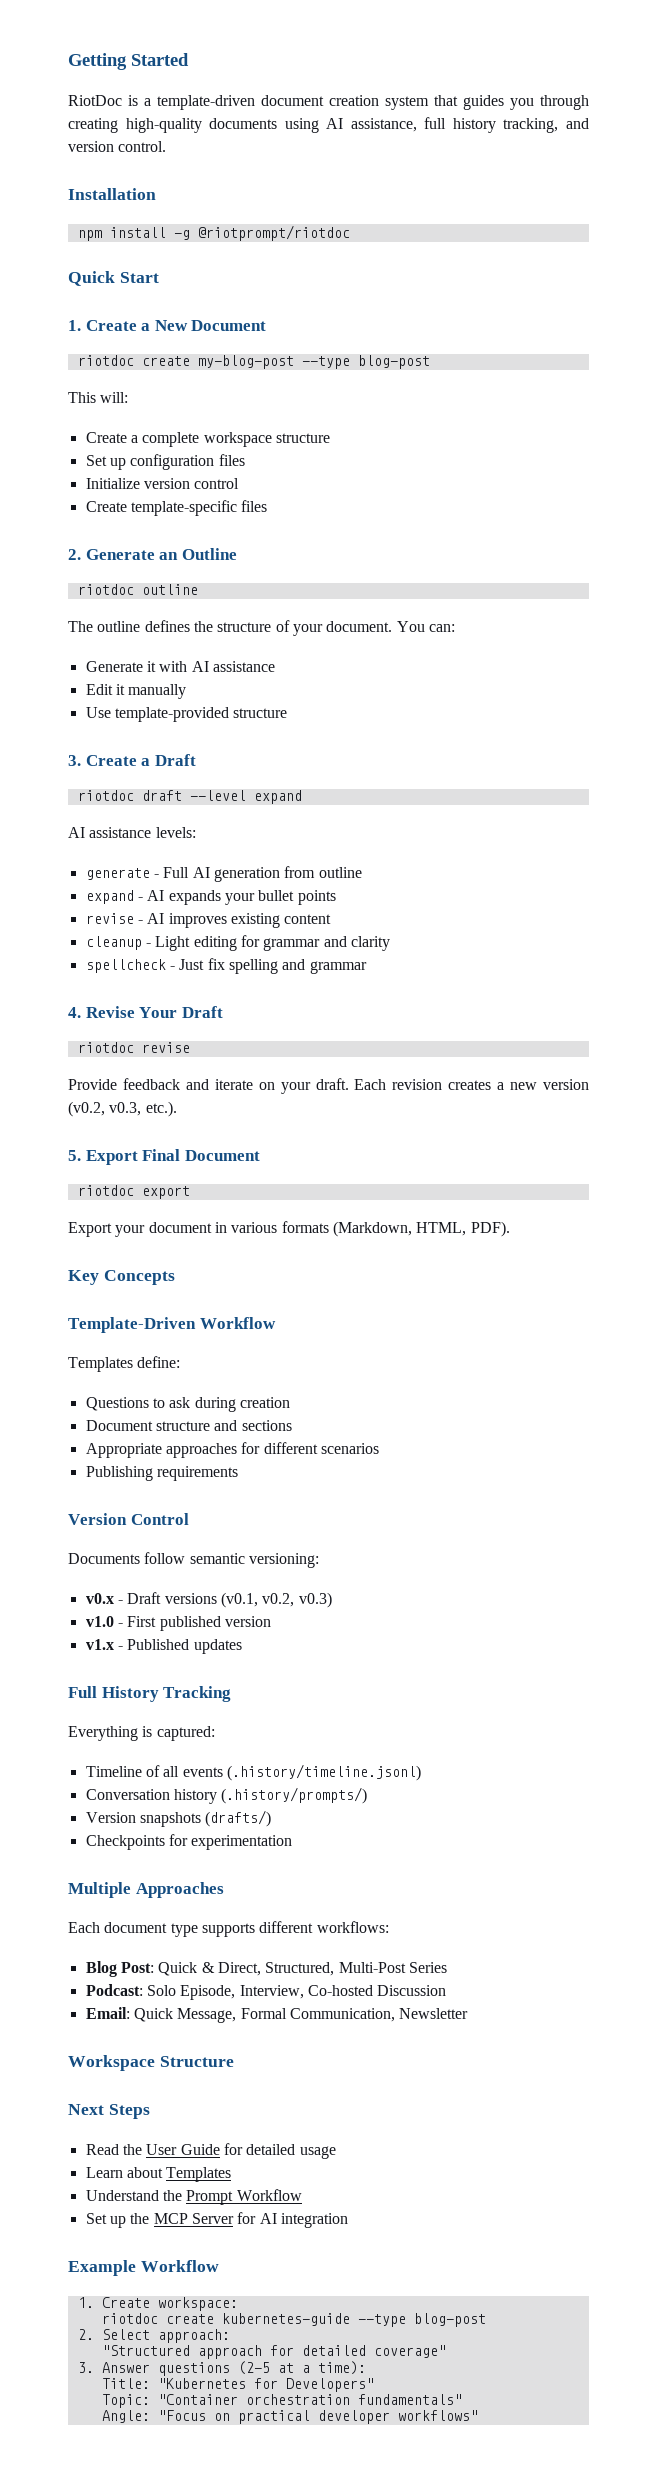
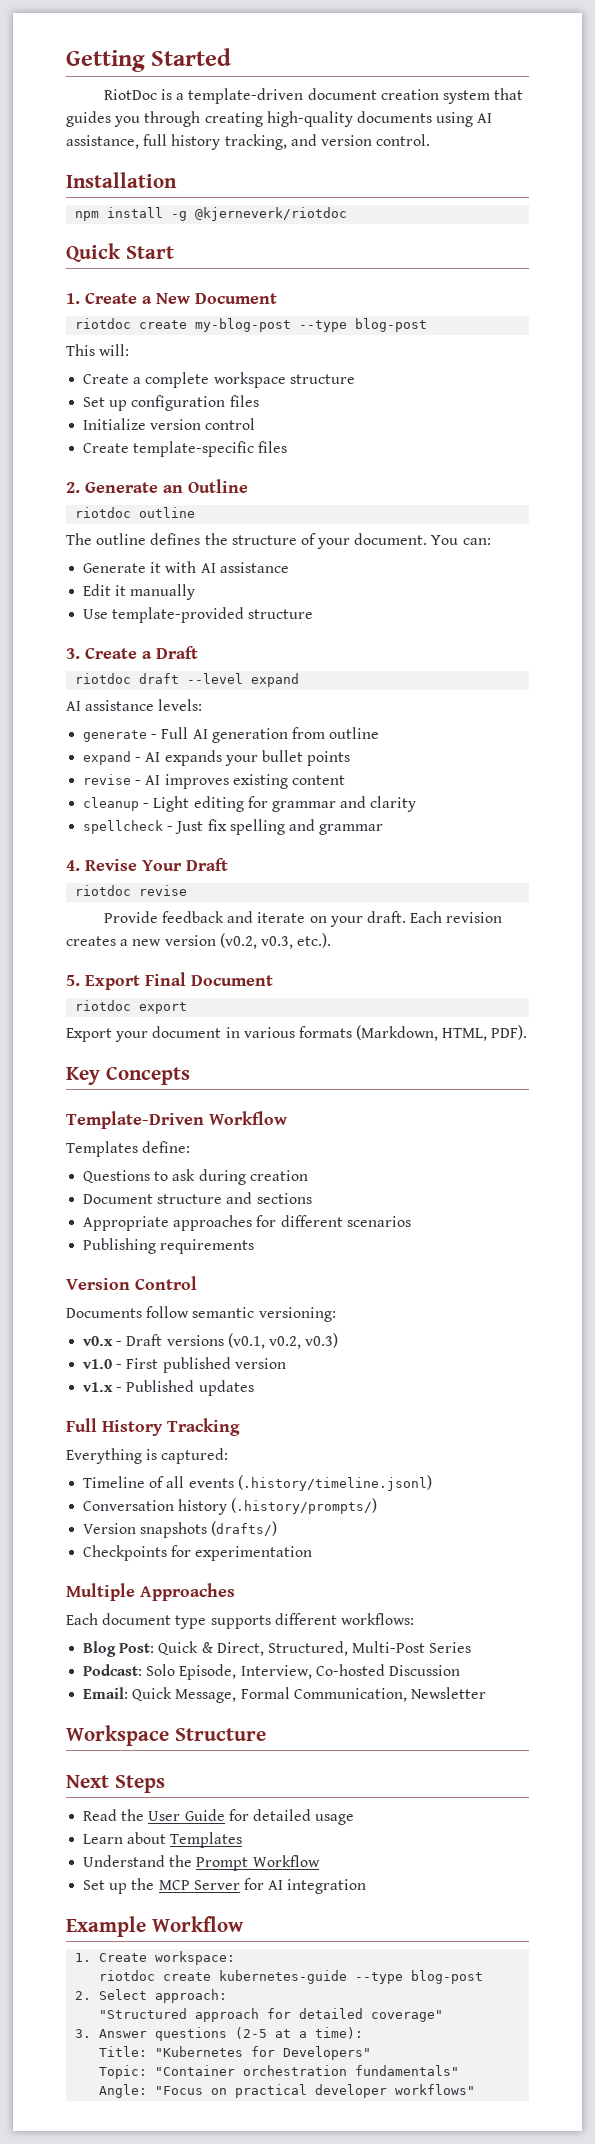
- npm install -g @riotprompt/riotdoc
+ npm install -g @kjerneverk/riotdoc

